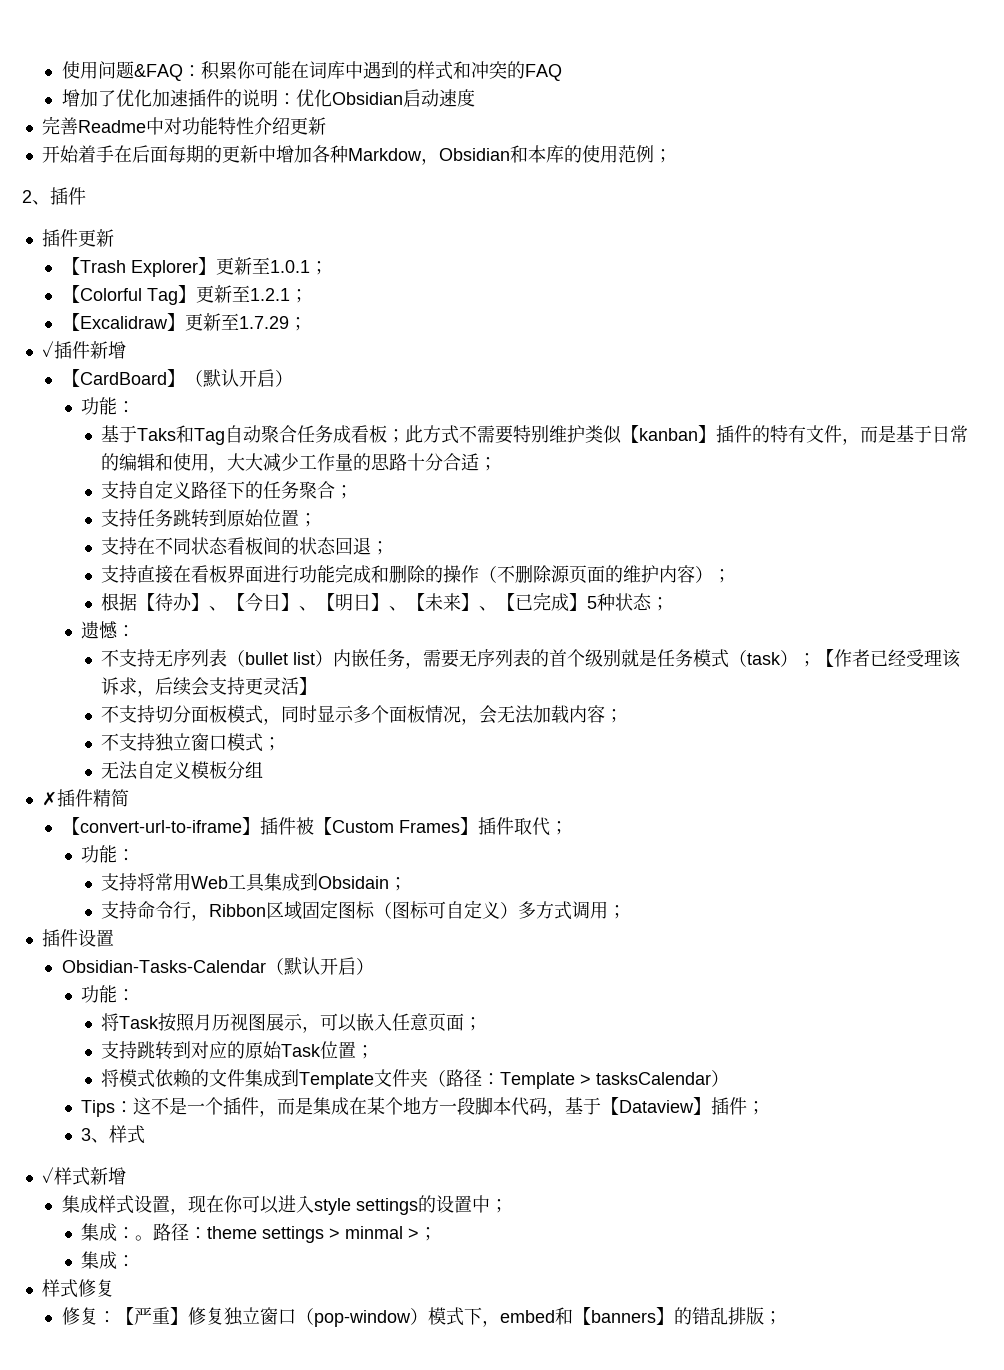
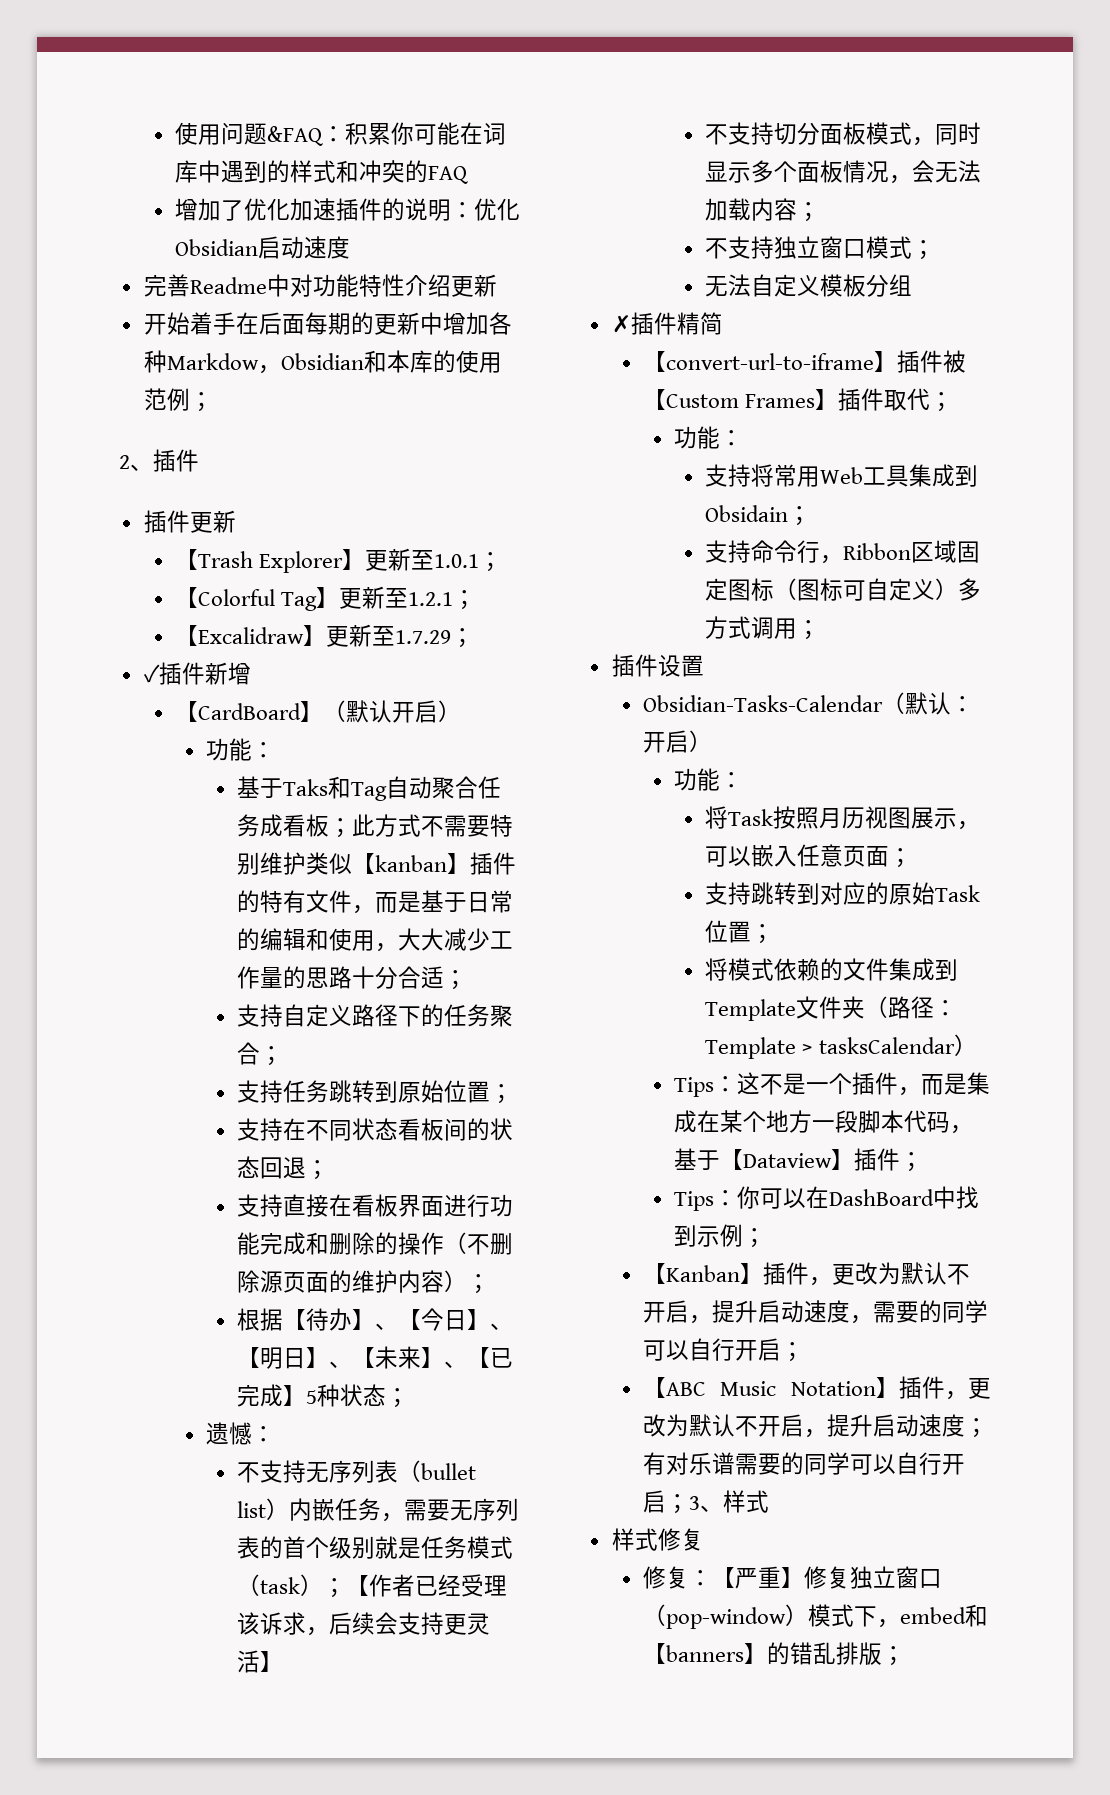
- Obsidian-Tasks-Calendar（默认开启）
+ Obsidian-Tasks-Calendar（默认：开启）
- 3、样式
- ✓样式新增
- 集成样式设置，现在你可以进入style settings的设置中；
- 集成：。路径：theme settings > minmal >；
- 集成：
+ Tips：你可以在DashBoard中找到示例；
+ 【Kanban】插件，更改为默认不开启，提升启动速度，需要的同学可以自行开启；
+ 【ABC Music Notation】插件，更改为默认不开启，提升启动速度；有对乐谱需要的同学可以自行开启；3、样式

